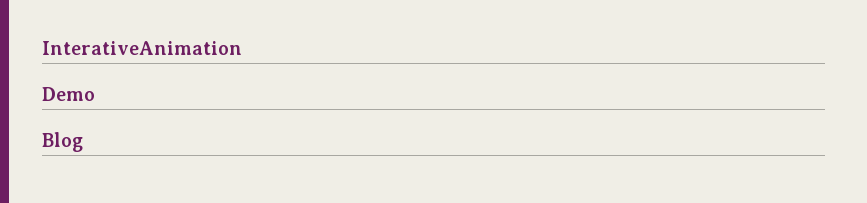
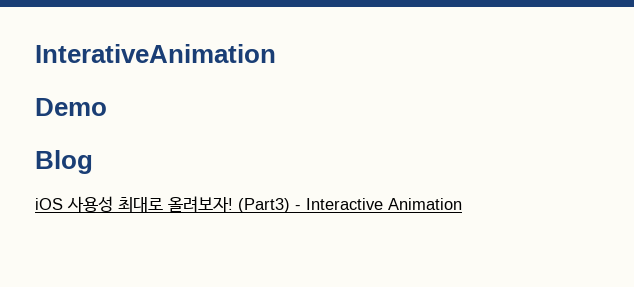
+ iOS 사용성 최대로 올려보자! (Part3) - Interactive Animation

